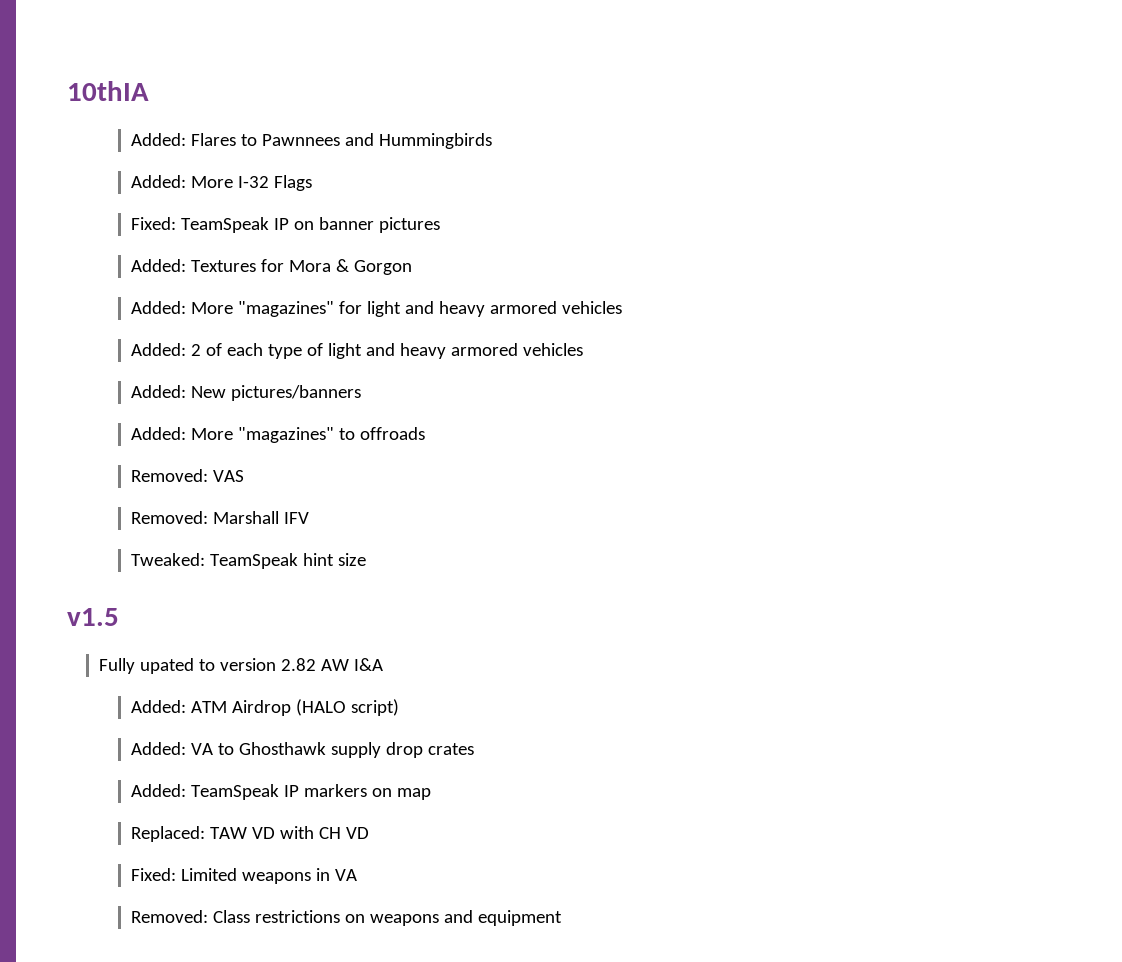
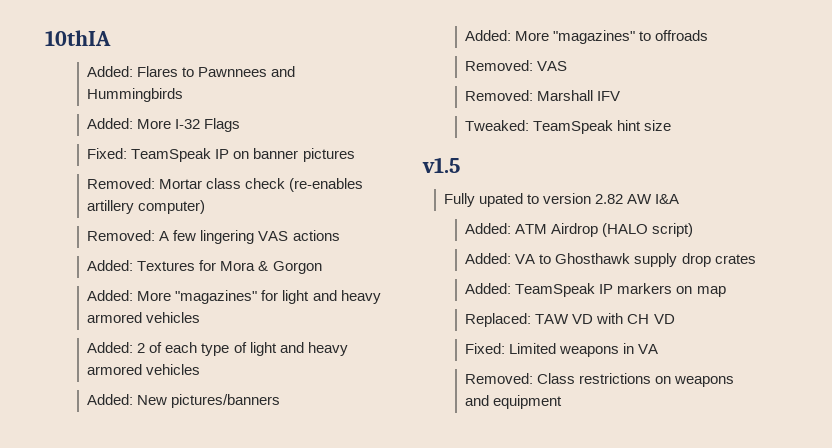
+ Removed: Mortar class check (re-enables artillery computer)
+ Removed: A few lingering VAS actions

